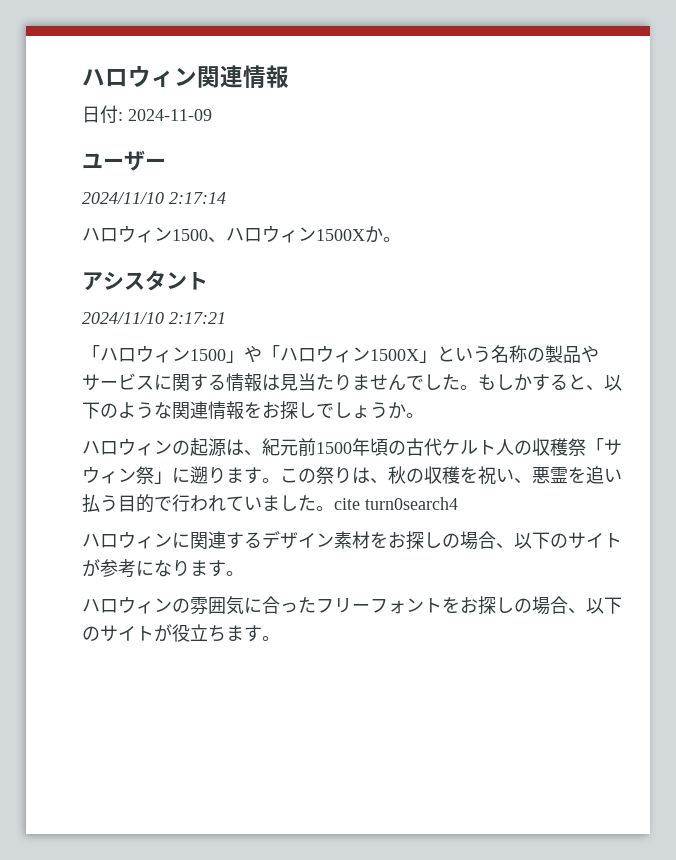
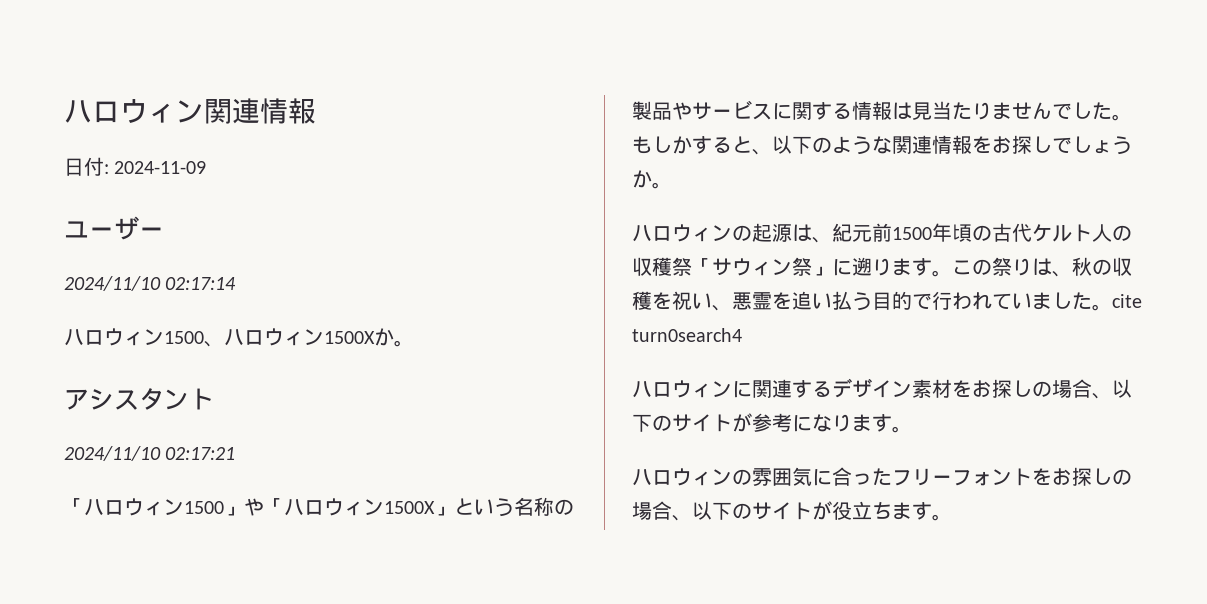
- 2024/11/10 2:17:14
+ 2024/11/10 02:17:14
- 2024/11/10 2:17:21
+ 2024/11/10 02:17:21

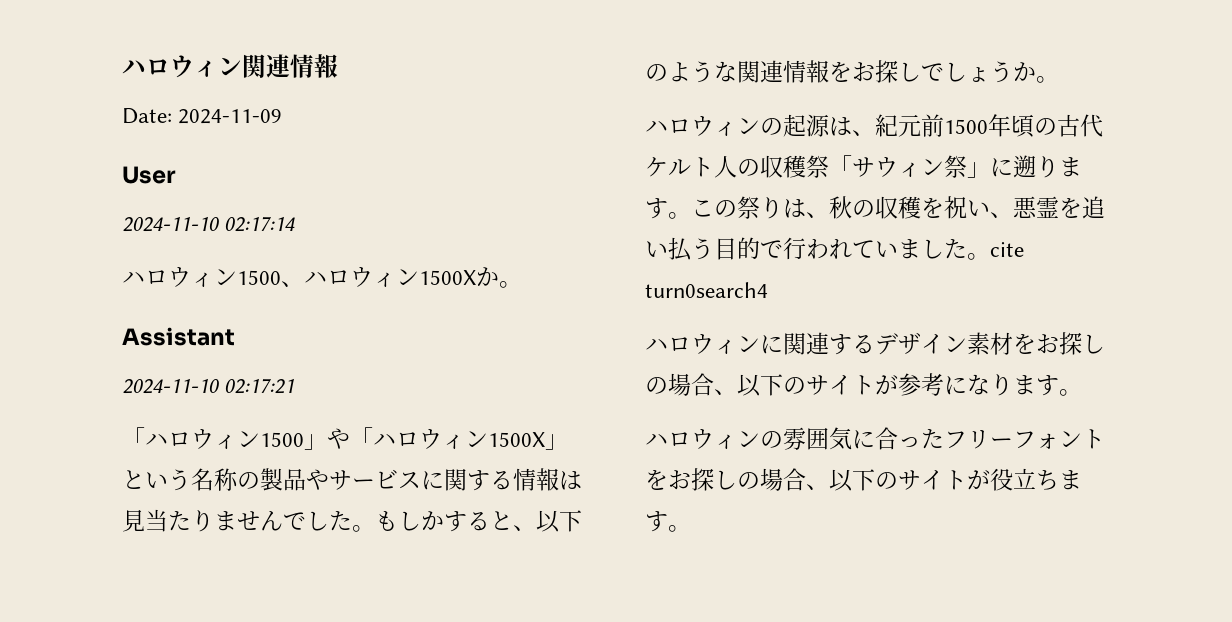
- 日付: 2024-11-09
+ Date: 2024-11-09
- ユーザー
- 2024/11/10 02:17:14
+ User
+ 2024-11-10 02:17:14
- アシスタント
- 2024/11/10 02:17:21
+ Assistant
+ 2024-11-10 02:17:21

